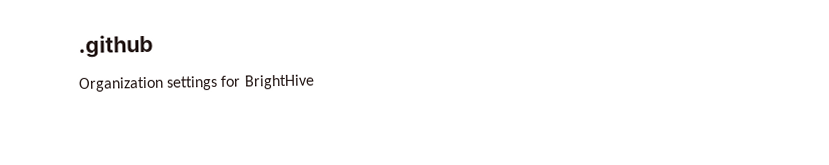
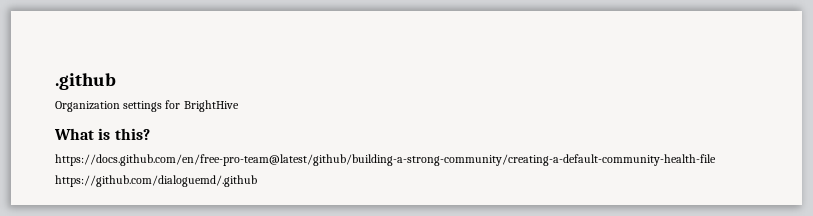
+ What is this?
+ https://docs.github.com/en/free-pro-team@latest/github/building-a-strong-community/creating-a-default-community-health-file
+ https://github.com/dialoguemd/.github

